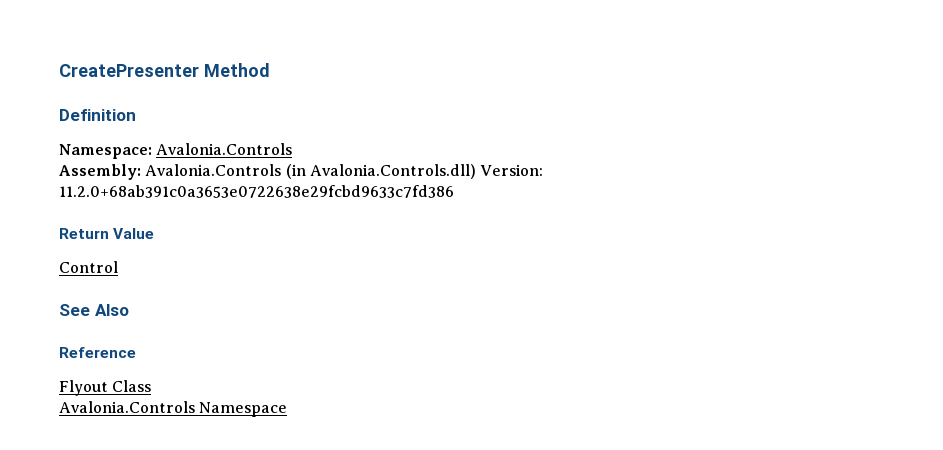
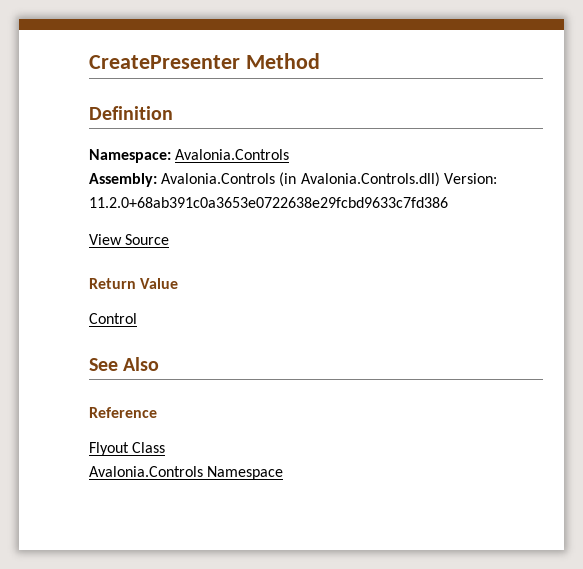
+ View Source

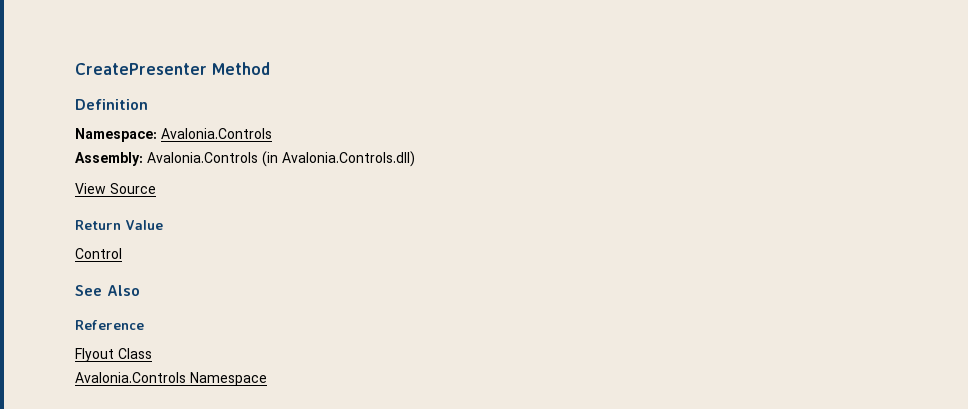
- Assembly: Avalonia.Controls (in Avalonia.Controls.dll) Version: 11.2.0+68ab391c0a3653e0722638e29fcbd9633c7fd386
+ Assembly: Avalonia.Controls (in Avalonia.Controls.dll)

